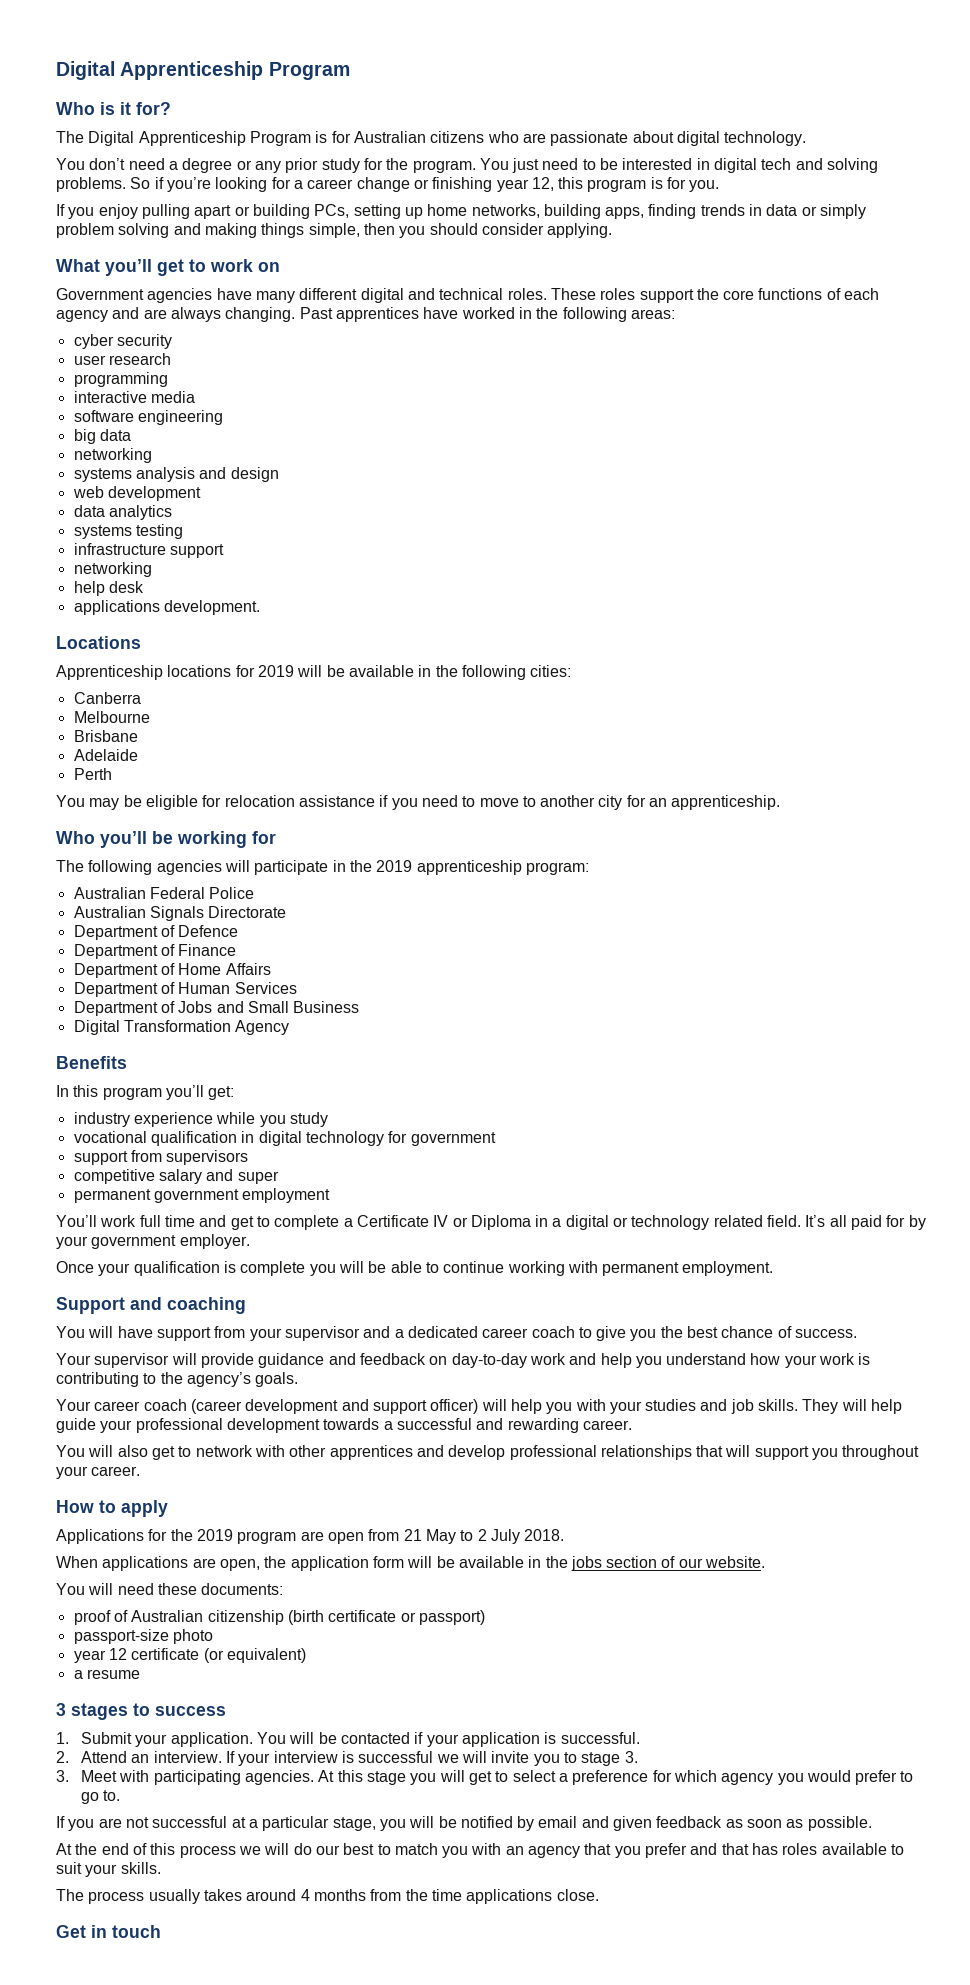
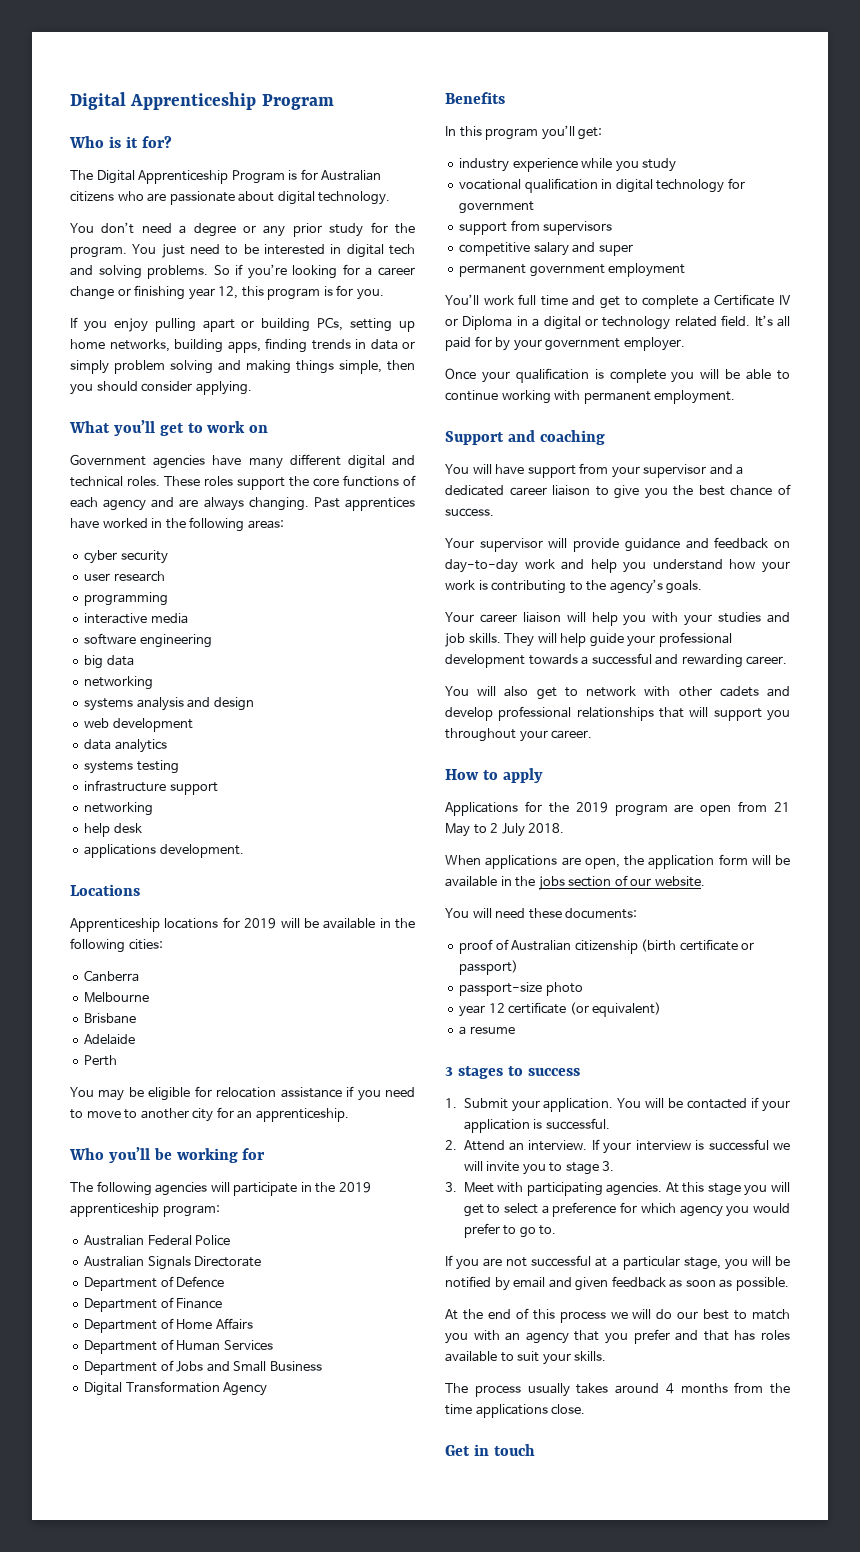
- You will have support from your supervisor and a dedicated career coach to give you the best chance of success.
+ You will have support from your supervisor and a dedicated career liaison to give you the best chance of success.
- Your career coach (career development and support officer) will help you with your studies and job skills.
+ Your career liaison will help you with your studies and job skills.
- You will also get to network with other apprentices and develop professional relationships that will support you throughout your career.
+ You will also get to network with other cadets and develop professional relationships that will support you throughout your career.

